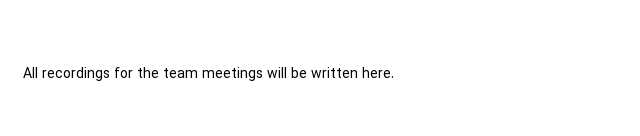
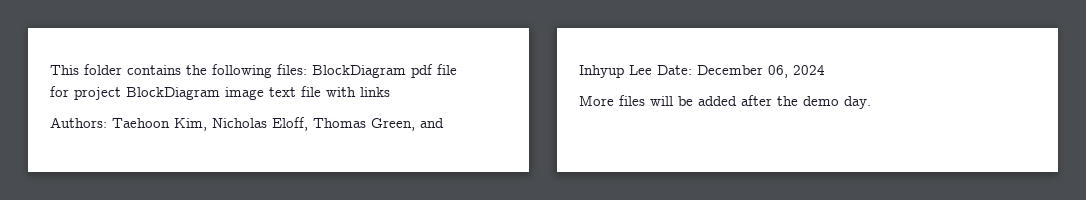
- All recordings for the team meetings will be written here.
+ This folder contains the following files: BlockDiagram pdf file for project BlockDiagram image text file with links
+ Authors: Taehoon Kim, Nicholas Eloff, Thomas Green, and Inhyup Lee Date: December 06, 2024
+ More files will be added after the demo day.

